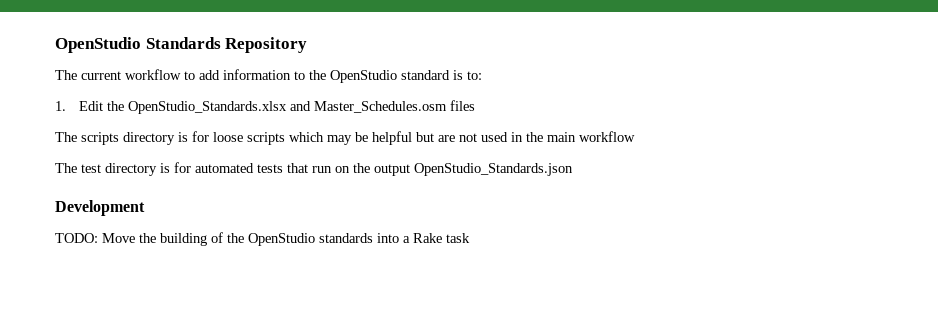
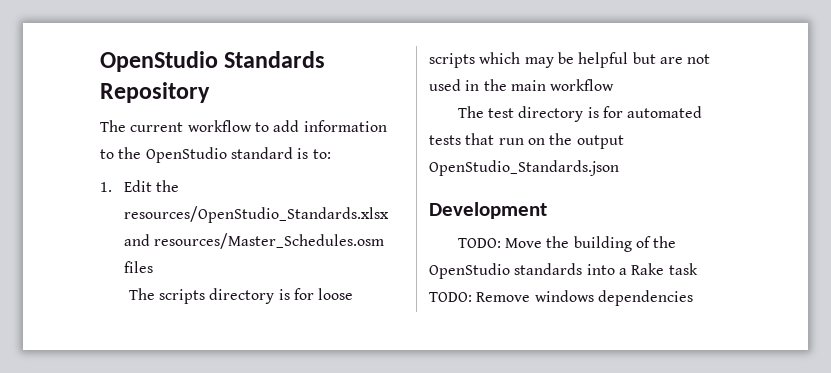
- 1. Edit the OpenStudio_Standards.xlsx and Master_Schedules.osm files
+ 1. Edit the resources/OpenStudio_Standards.xlsx and resources/Master_Schedules.osm files
- TODO: Move the building of the OpenStudio standards into a Rake task
+ TODO: Move the building of the OpenStudio standards into a Rake task TODO: Remove windows dependencies

